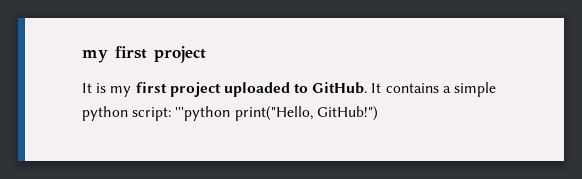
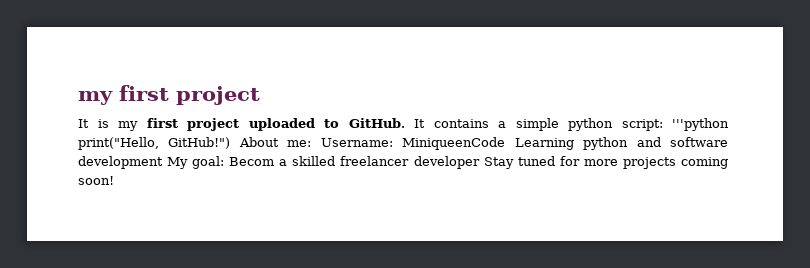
+ About me: Username: MiniqueenCode Learning python and software development My goal: Becom a skilled freelancer developer Stay tuned for more projects coming soon!

